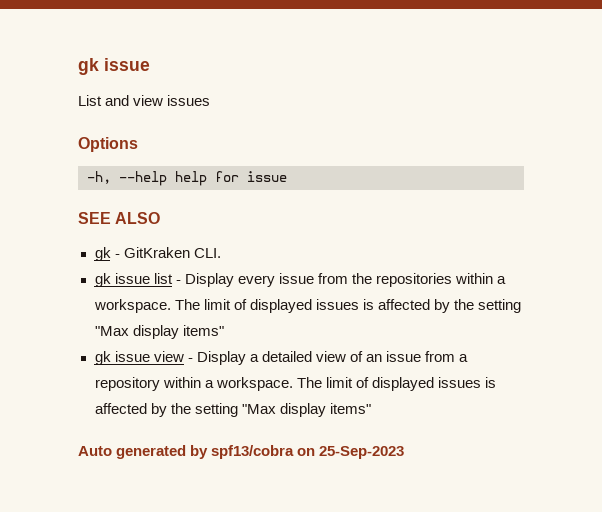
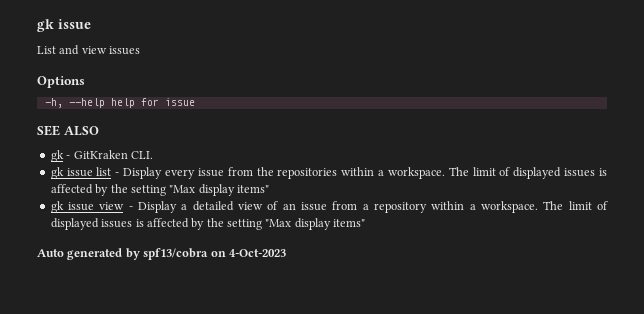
- Auto generated by spf13/cobra on 25-Sep-2023
+ Auto generated by spf13/cobra on 4-Oct-2023

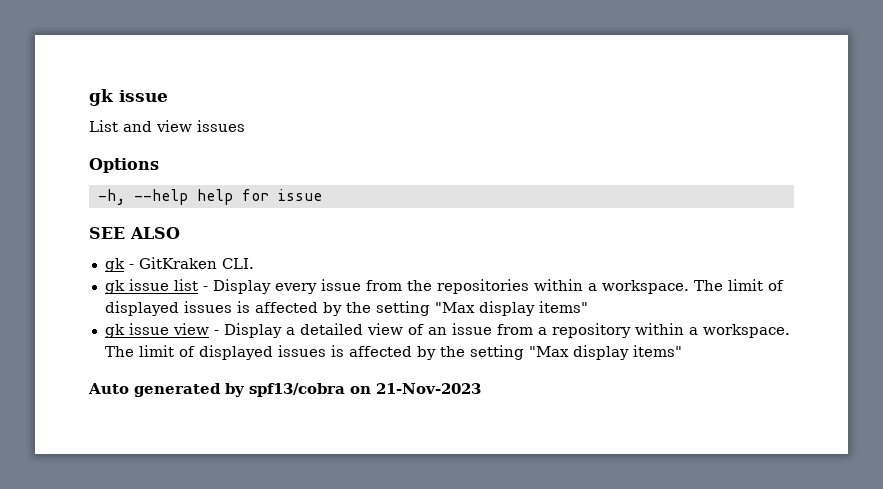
- Auto generated by spf13/cobra on 4-Oct-2023
+ Auto generated by spf13/cobra on 21-Nov-2023

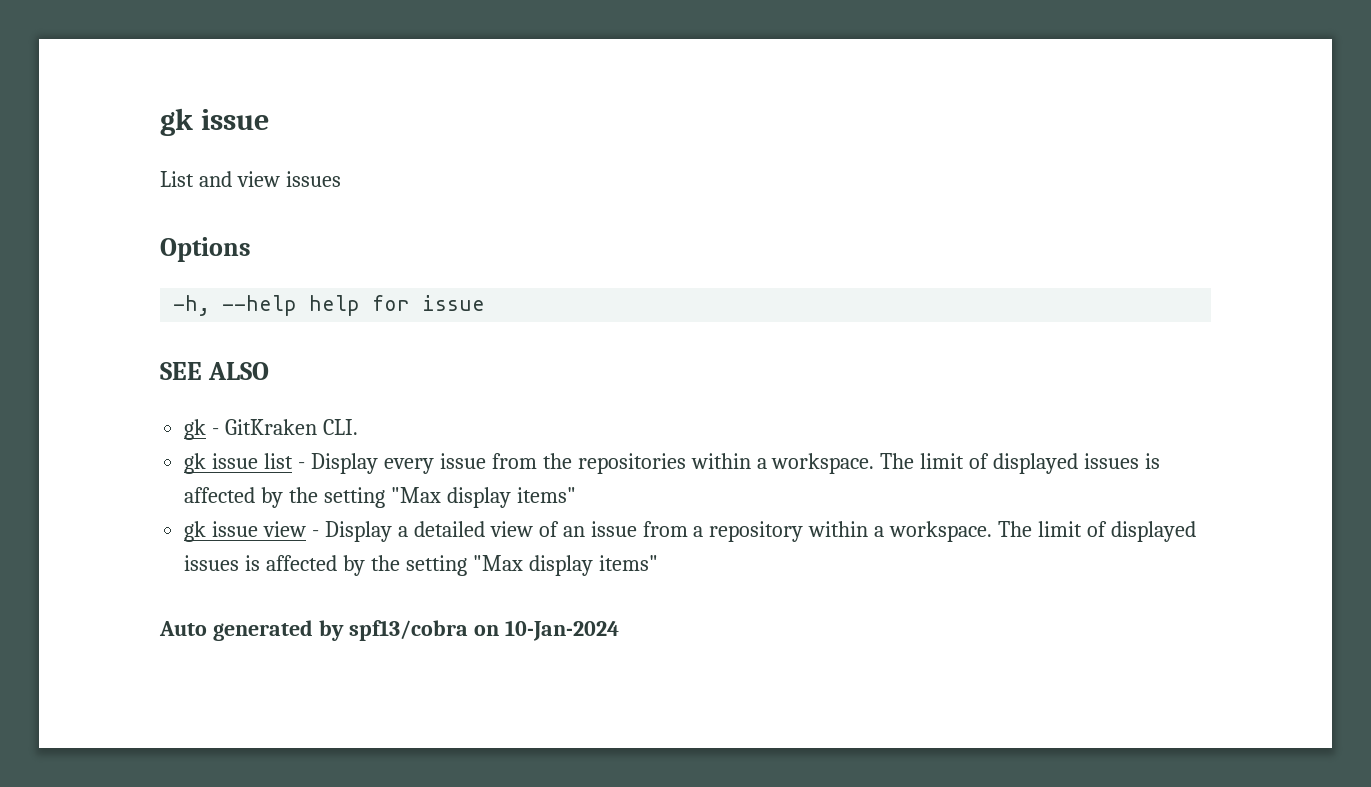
- Auto generated by spf13/cobra on 21-Nov-2023
+ Auto generated by spf13/cobra on 10-Jan-2024

